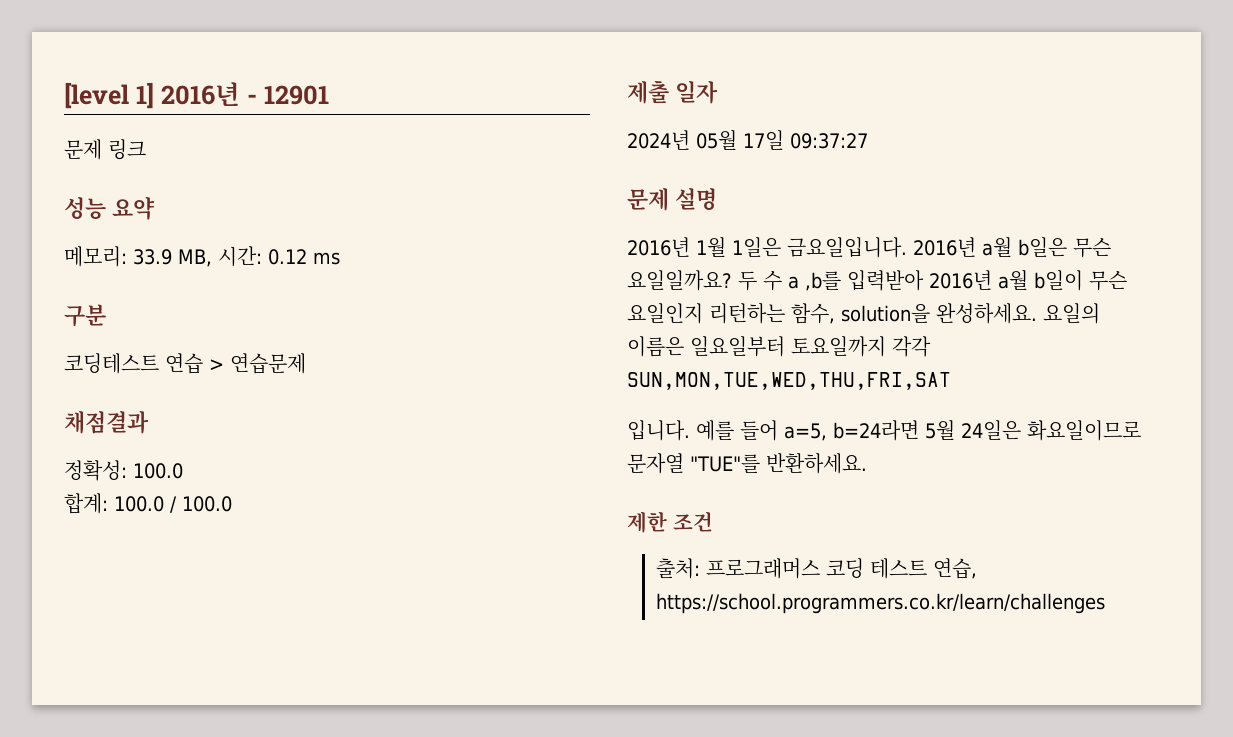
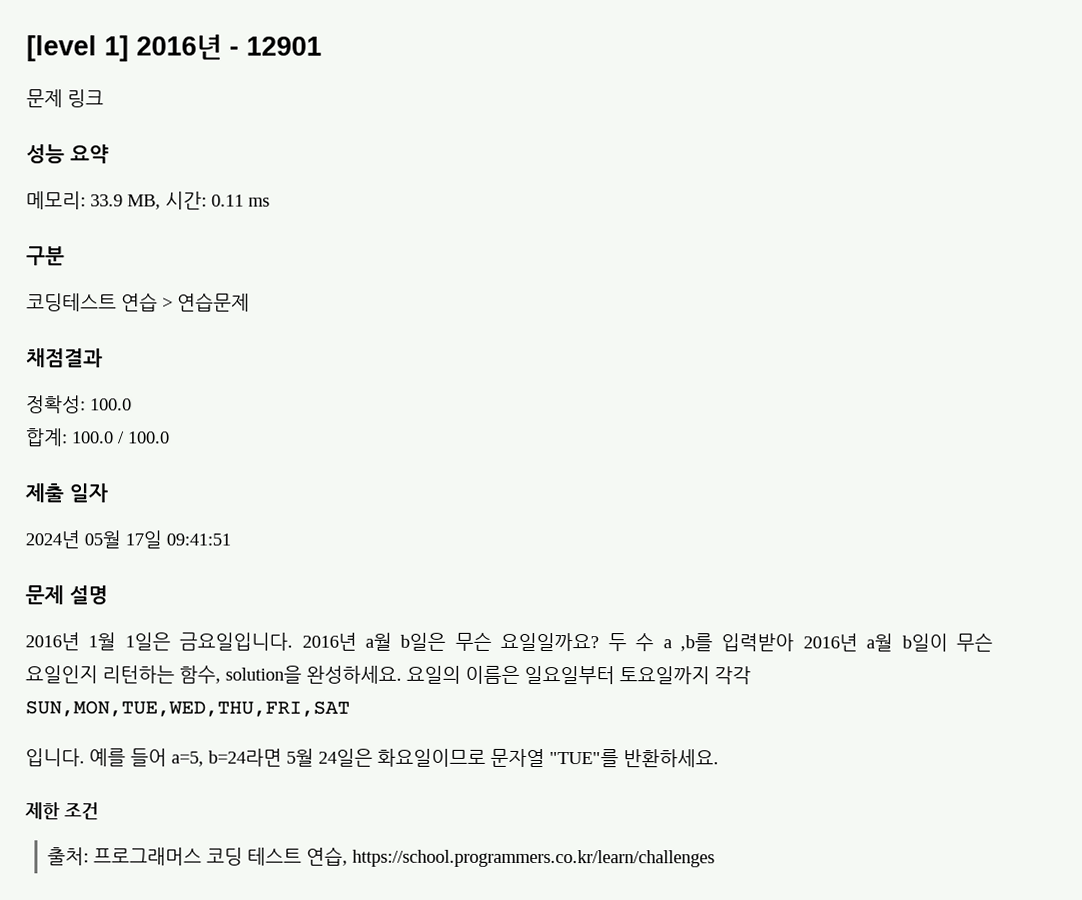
- 메모리: 33.9 MB, 시간: 0.12 ms
+ 메모리: 33.9 MB, 시간: 0.11 ms
- 2024년 05월 17일 09:37:27
+ 2024년 05월 17일 09:41:51

